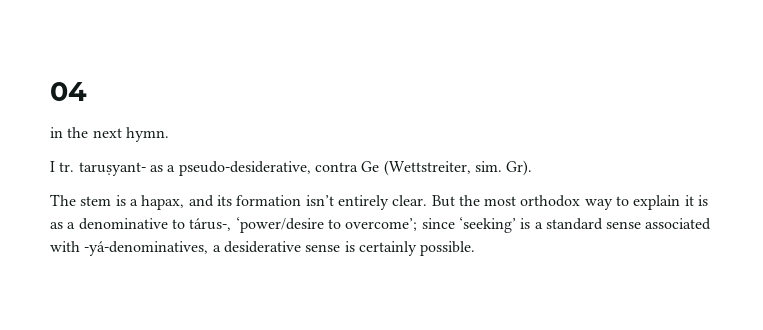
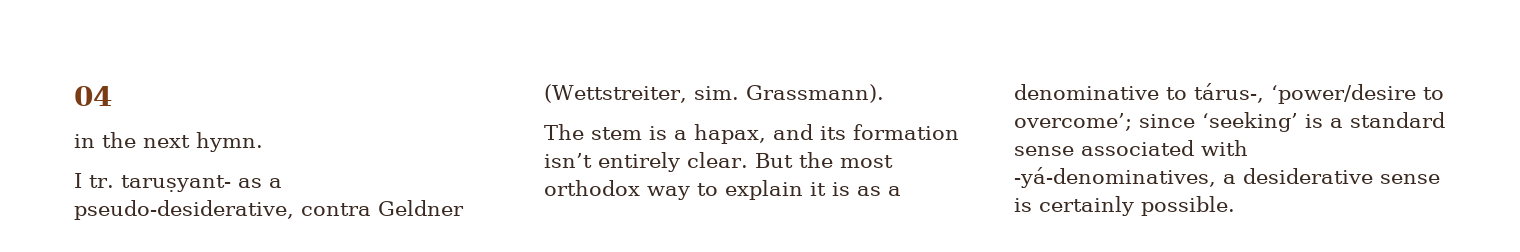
- I tr. taruṣyant- as a pseudo-desiderative, contra Ge (Wettstreiter, sim.
+ I tr. taruṣyant- as a pseudo-desiderative, contra Geldner (Wettstreiter, sim.
- Gr).
+ Grassmann).

